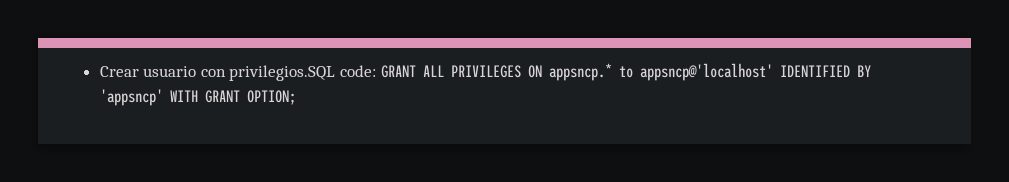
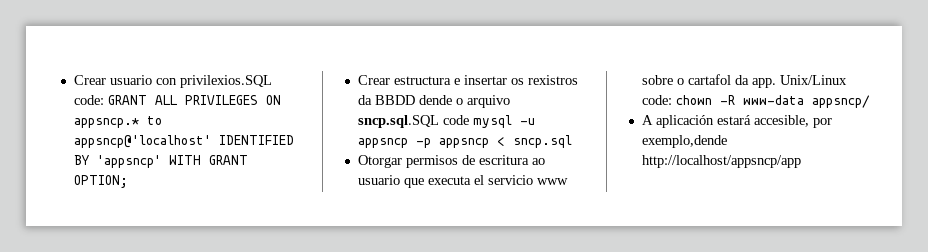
- Crear usuario con privilegios.SQL code: GRANT ALL PRIVILEGES ON appsncp.* to appsncp@'localhost' IDENTIFIED BY 'appsncp' WITH GRANT OPTION;
+ Crear usuario con privilexios.SQL code: GRANT ALL PRIVILEGES ON appsncp.* to appsncp@'localhost' IDENTIFIED BY 'appsncp' WITH GRANT OPTION;
+ Crear estructura e insertar os rexistros da BBDD dende o arquivo sncp.sql.SQL code mysql -u appsncp -p appsncp < sncp.sql
+ Otorgar permisos de escritura ao usuario que executa el servicio www sobre o cartafol da app. Unix/Linux code: chown -R www-data appsncp/
+ A aplicación estará accesible, por exemplo,dende http://localhost/appsncp/app

